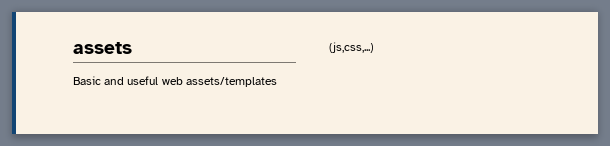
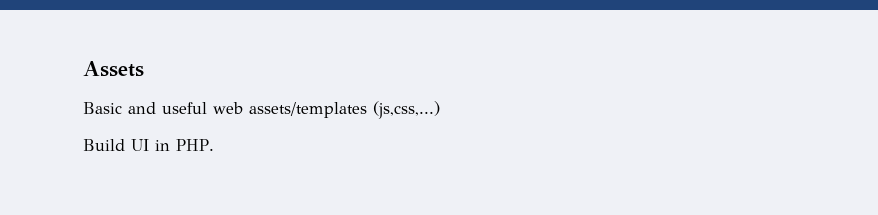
- assets
+ Assets
+ Build UI in PHP.

